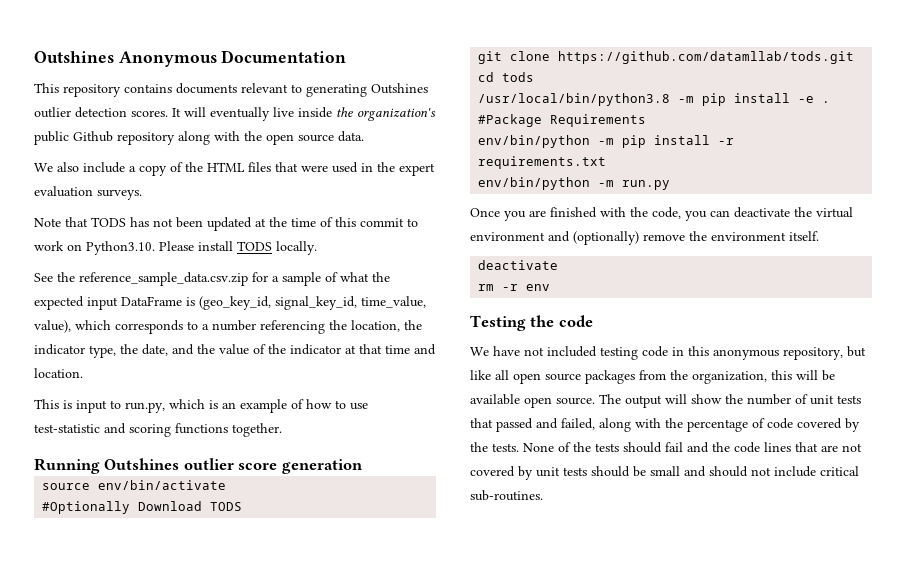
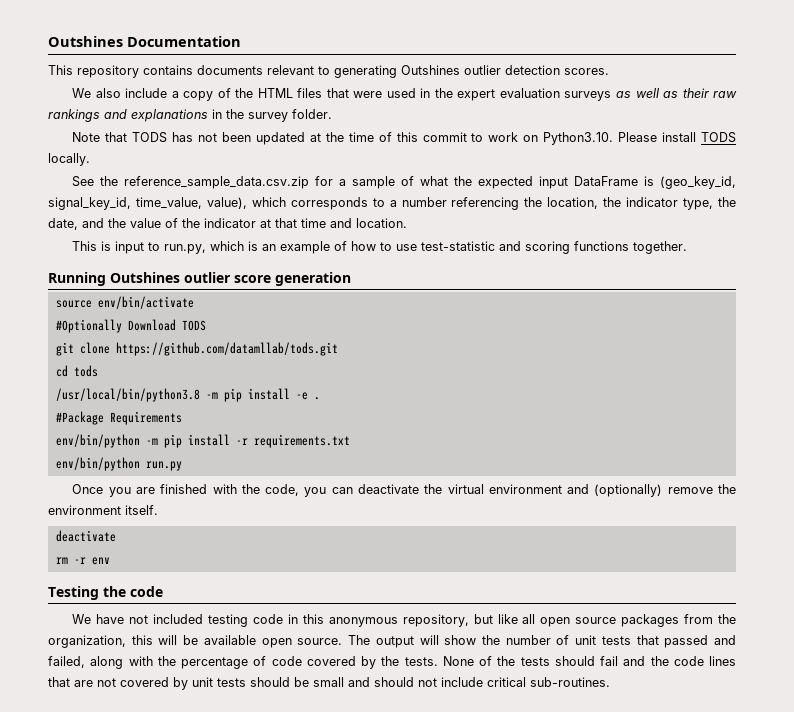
- Outshines Anonymous Documentation
+ Outshines Documentation
- It will eventually live inside the organization's public Github repository along with the open source data.
- We also include a copy of the HTML files that were used in the expert evaluation surveys.
+ We also include a copy of the HTML files that were used in the expert evaluation surveys as well as their raw rankings and explanations in the survey folder.
- env/bin/python -m run.py
+ env/bin/python run.py

